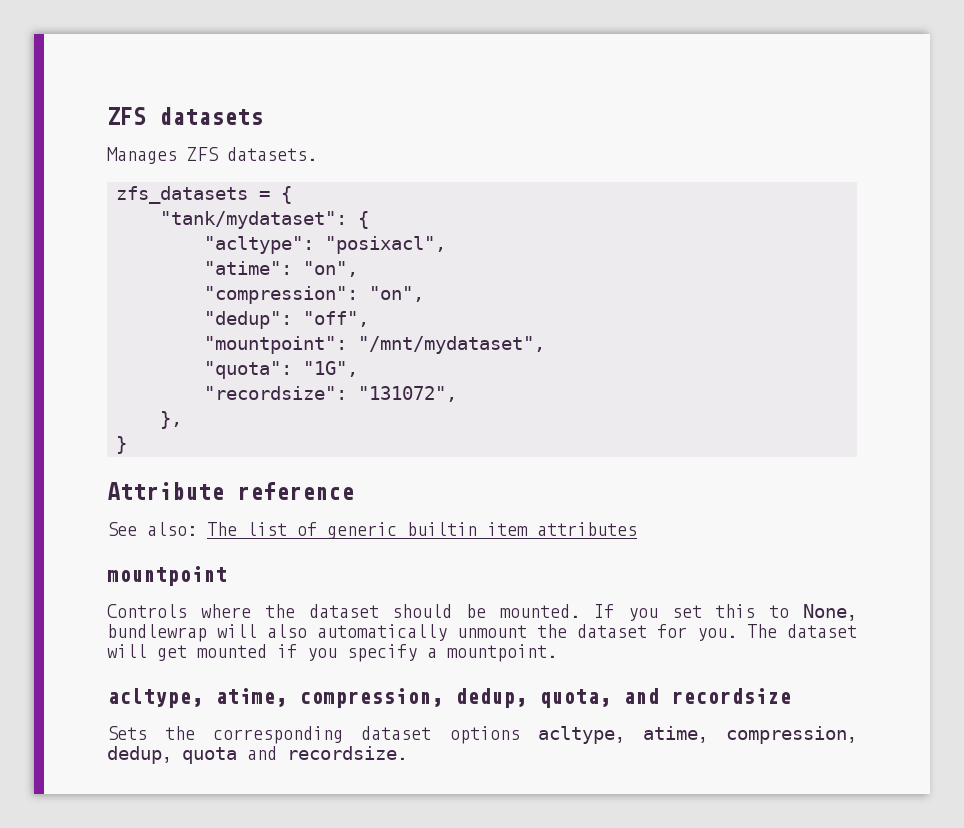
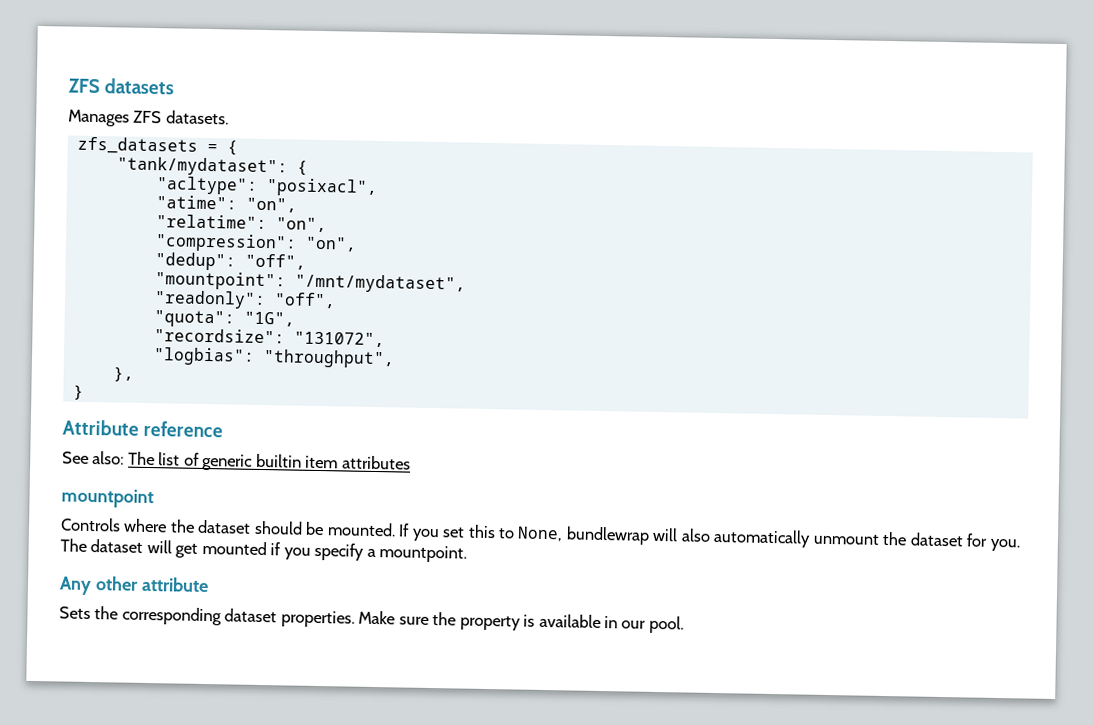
+ "relatime": "on",
+ "readonly": "off",
+ "logbias": "throughput",
- acltype, atime, compression, dedup, quota, and recordsize
- Sets the corresponding dataset options acltype, atime, compression, dedup, quota and recordsize.
+ Any other attribute
+ Sets the corresponding dataset properties. Make sure the property is available in our pool.

